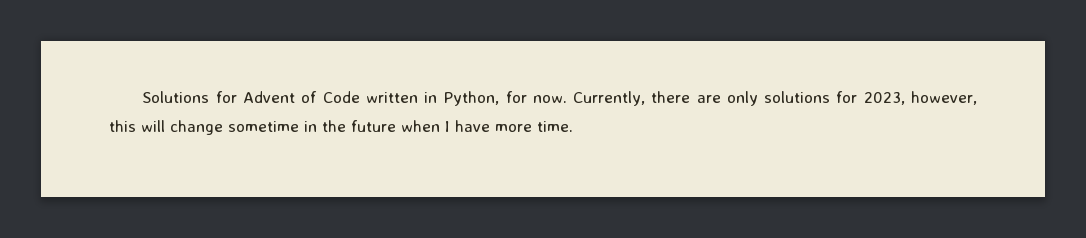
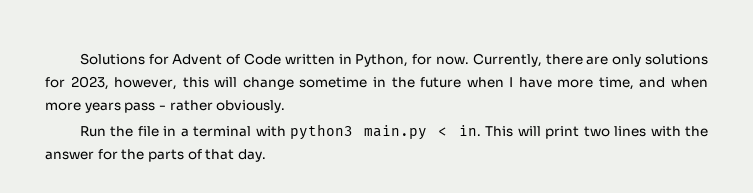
- Currently, there are only solutions for 2023, however, this will change sometime in the future when I have more time.
+ Currently, there are only solutions for 2023, however, this will change sometime in the future when I have more time, and when more years pass - rather obviously.
+ Run the file in a terminal with python3 main.py < in. This will print two lines with the answer for the parts of that day.

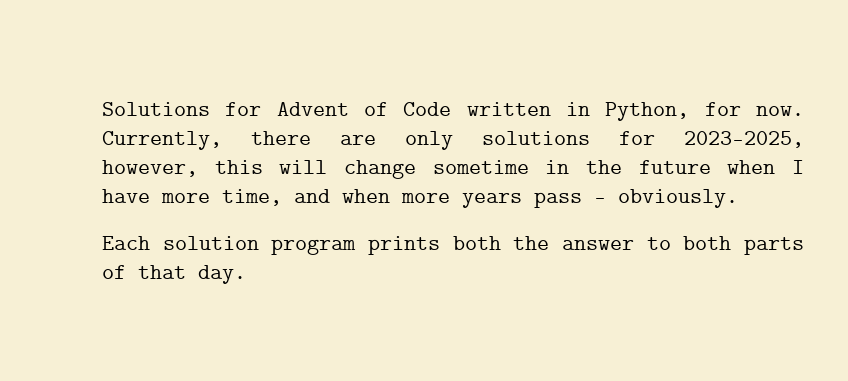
- Currently, there are only solutions for 2023, however, this will change sometime in the future when I have more time, and when more years pass - rather obviously.
+ Currently, there are only solutions for 2023-2025, however, this will change sometime in the future when I have more time, and when more years pass - obviously.
- Run the file in a terminal with python3 main.py < in. This will print two lines with the answer for the parts of that day.
+ Each solution program prints both the answer to both parts of that day.

